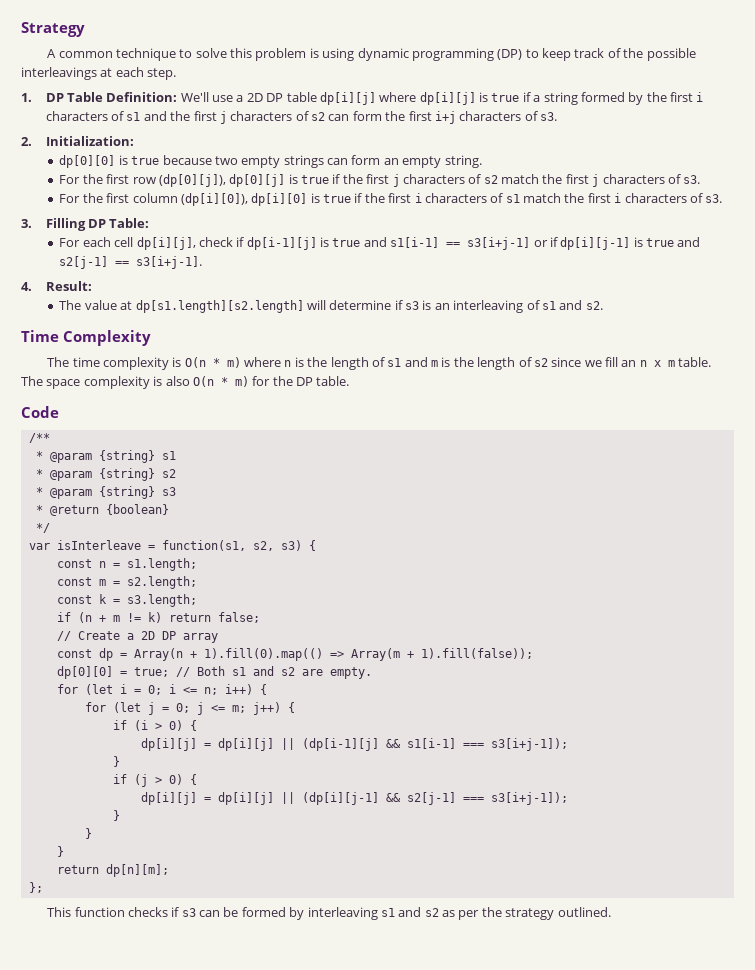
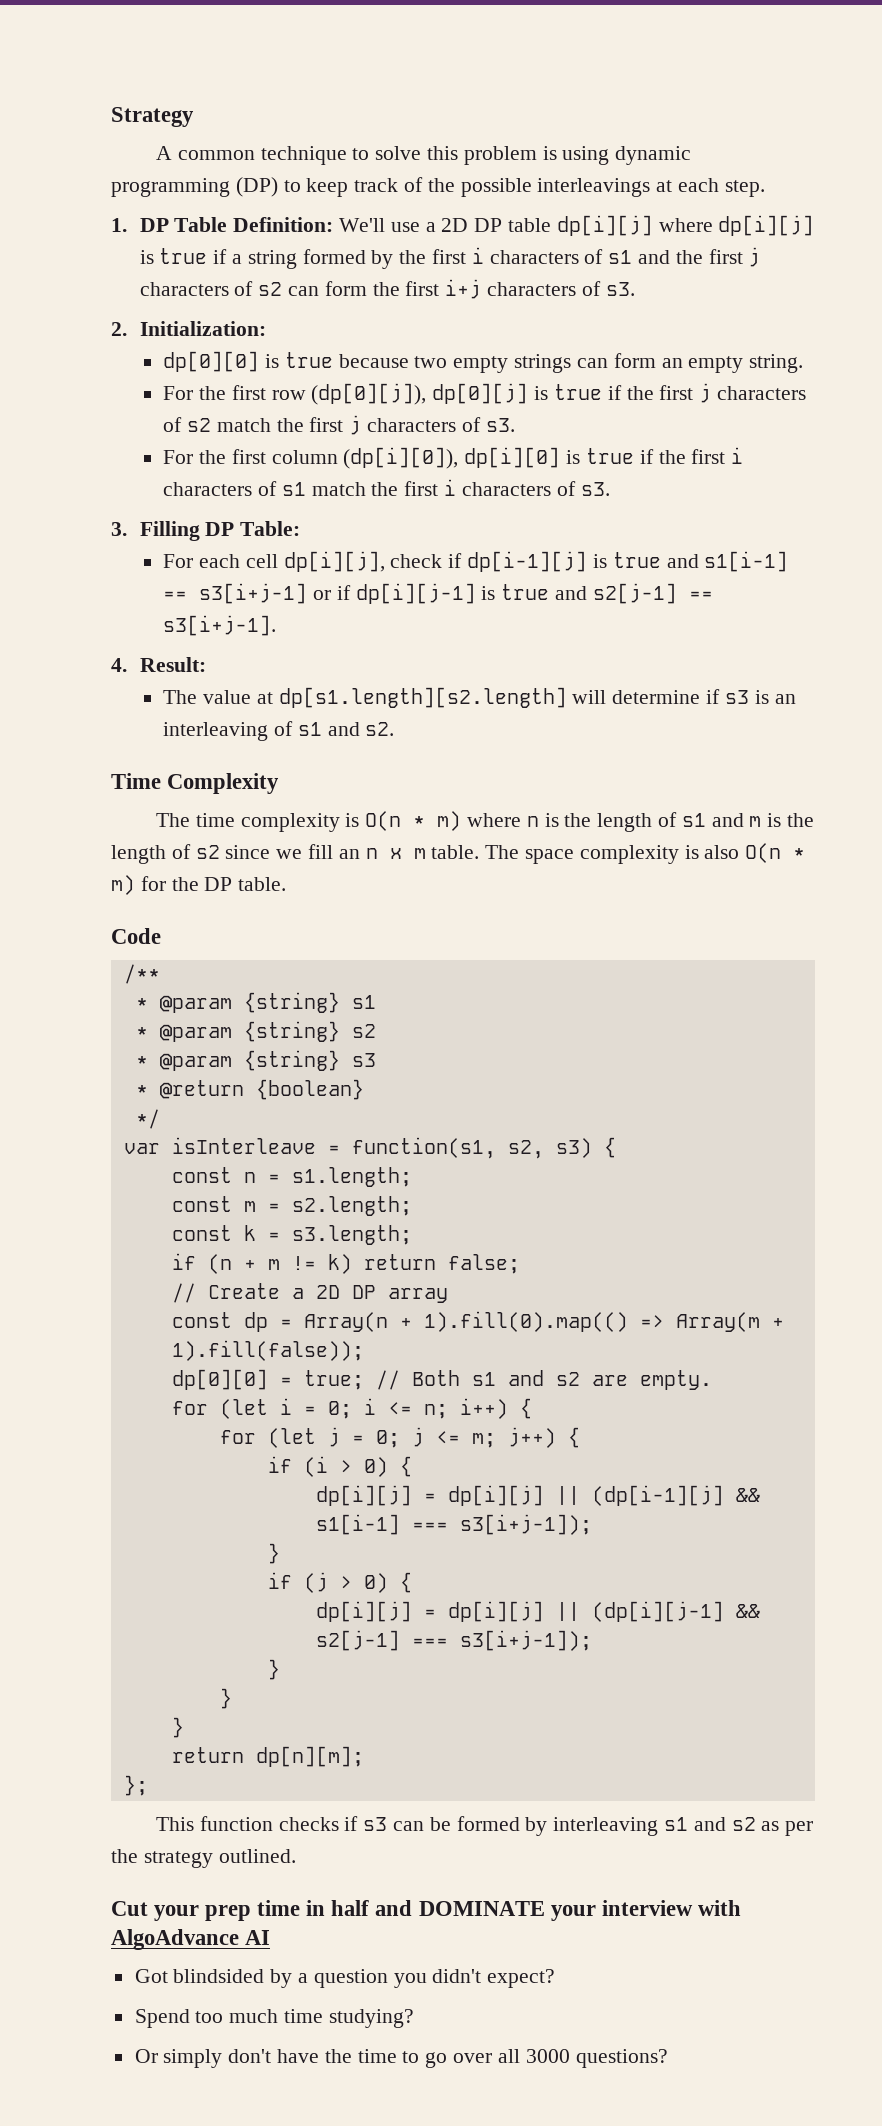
+ Cut your prep time in half and DOMINATE your interview with AlgoAdvance AI
+ Got blindsided by a question you didn't expect?
+ Spend too much time studying?
+ Or simply don't have the time to go over all 3000 questions?

